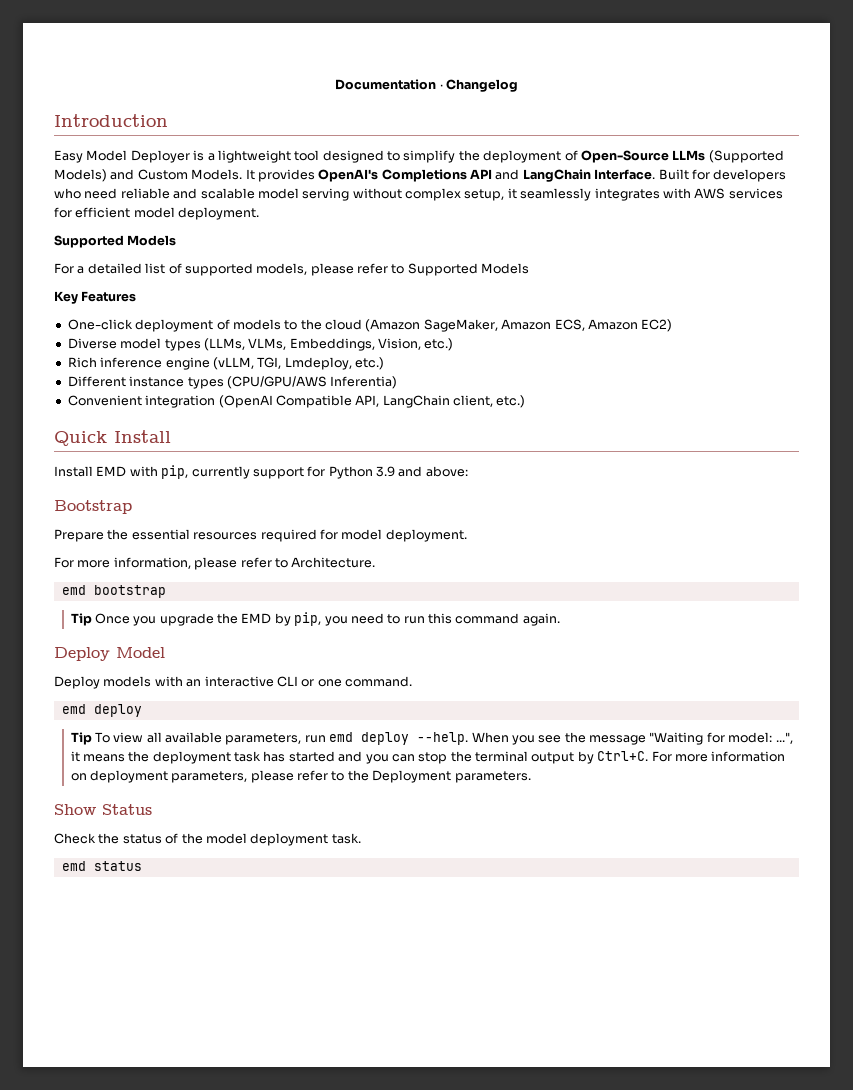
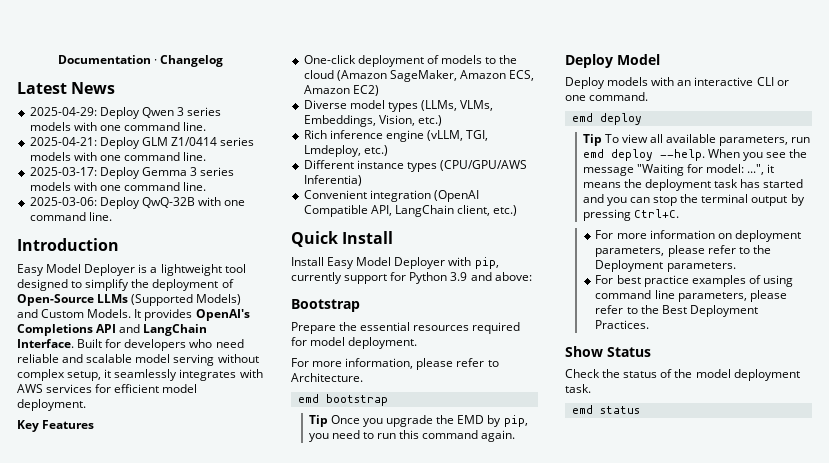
+ Latest News
+ 2025-04-29: Deploy Qwen 3 series models with one command line.
+ 2025-04-21: Deploy GLM Z1/0414 series models with one command line.
+ 2025-03-17: Deploy Gemma 3 series models with one command line.
+ 2025-03-06: Deploy QwQ-32B with one command line.
  Built for developers who need reliable and scalable model serving without complex setup, it seamlessly integrates with AWS services for efficient model deployment.
- Supported Models
- For a detailed list of supported models, please refer to Supported Models
- Install EMD with pip, currently support for Python 3.9 and above:
+ Install Easy Model Deployer with pip, currently support for Python 3.9 and above:
- When you see the message "Waiting for model: ...", it means the deployment task has started and you can stop the terminal output by Ctrl+C. For more information on deployment parameters, please refer to the Deployment parameters.
+ When you see the message "Waiting for model: ...", it means the deployment task has started and you can stop the terminal output by pressing Ctrl+C.
+ For more information on deployment parameters, please refer to the Deployment parameters.
+ For best practice examples of using command line parameters, please refer to the Best Deployment Practices.

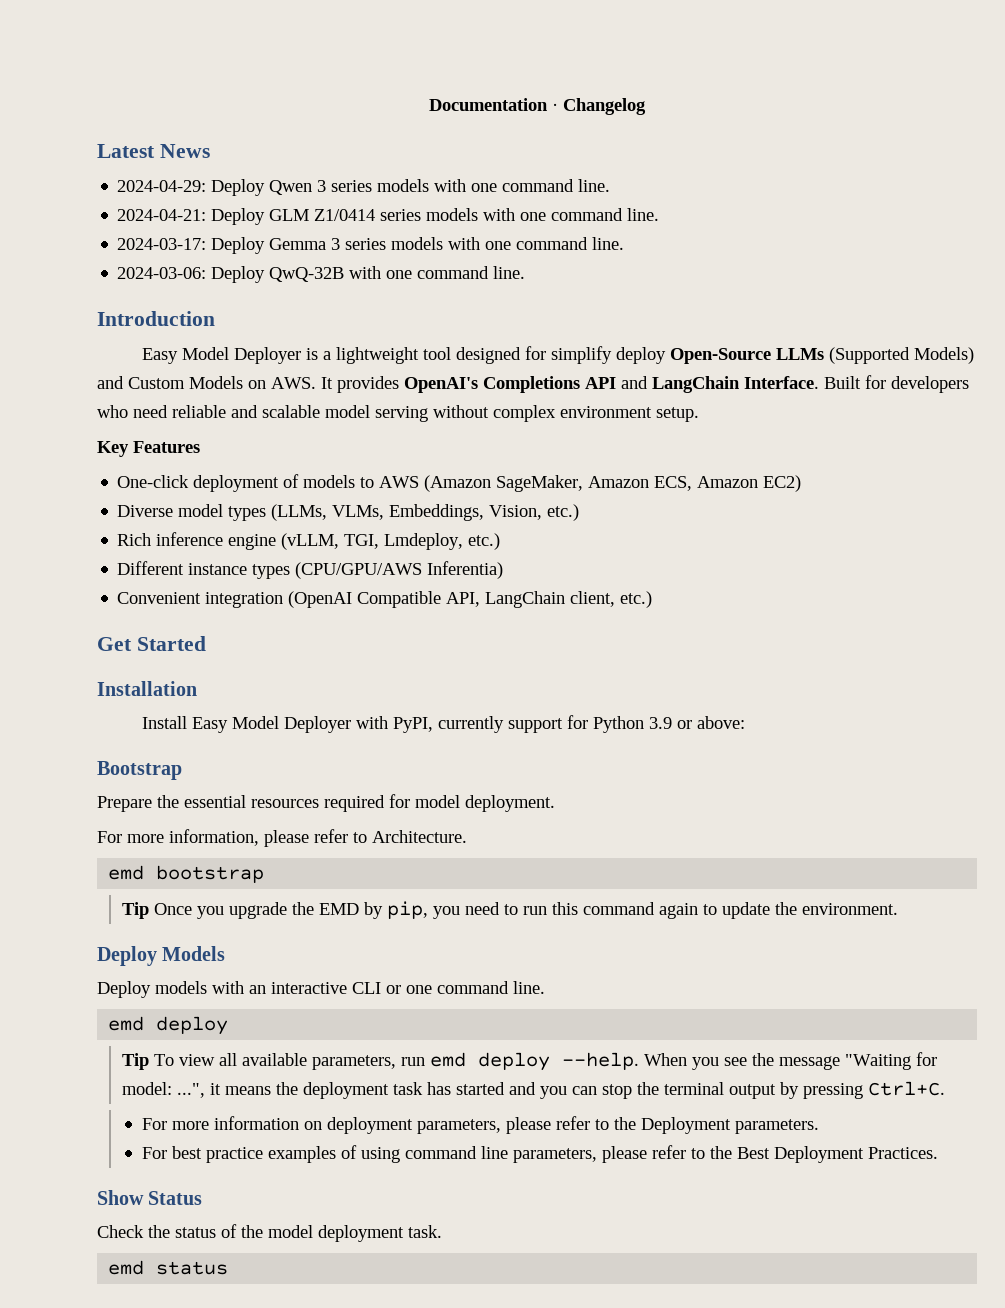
- 2025-04-29: Deploy Qwen 3 series models with one command line.
+ 2024-04-29: Deploy Qwen 3 series models with one command line.
- 2025-04-21: Deploy GLM Z1/0414 series models with one command line.
+ 2024-04-21: Deploy GLM Z1/0414 series models with one command line.
- 2025-03-17: Deploy Gemma 3 series models with one command line.
+ 2024-03-17: Deploy Gemma 3 series models with one command line.
- 2025-03-06: Deploy QwQ-32B with one command line.
+ 2024-03-06: Deploy QwQ-32B with one command line.
- Easy Model Deployer is a lightweight tool designed to simplify the deployment of Open-Source LLMs (Supported Models) and Custom Models. It provides OpenAI's Completions API and LangChain Interface.
+ Easy Model Deployer is a lightweight tool designed for simplify deploy Open-Source LLMs (Supported Models) and Custom Models on AWS. It provides OpenAI's Completions API and LangChain Interface.
- Built for developers who need reliable and scalable model serving without complex setup, it seamlessly integrates with AWS services for efficient model deployment.
+ Built for developers who need reliable and scalable model serving without complex environment setup.
- One-click deployment of models to the cloud (Amazon SageMaker, Amazon ECS, Amazon EC2)
+ One-click deployment of models to AWS (Amazon SageMaker, Amazon ECS, Amazon EC2)
- Quick Install
+ Get Started
+ Installation
- Install Easy Model Deployer with pip, currently support for Python 3.9 and above:
+ Install Easy Model Deployer with PyPI, currently support for Python 3.9 or above:
- Tip Once you upgrade the EMD by pip, you need to run this command again.
- Deploy Model
+ Tip Once you upgrade the EMD by pip, you need to run this command again to update the environment.
+ Deploy Models
- Deploy models with an interactive CLI or one command.
+ Deploy models with an interactive CLI or one command line.

